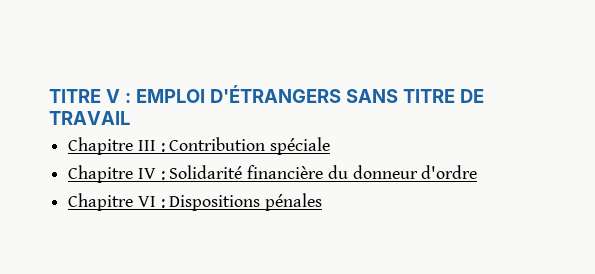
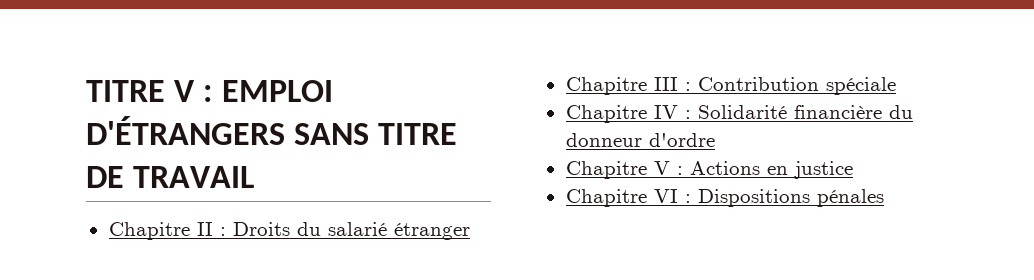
+ Chapitre II : Droits du salarié étranger
+ Chapitre V : Actions en justice

